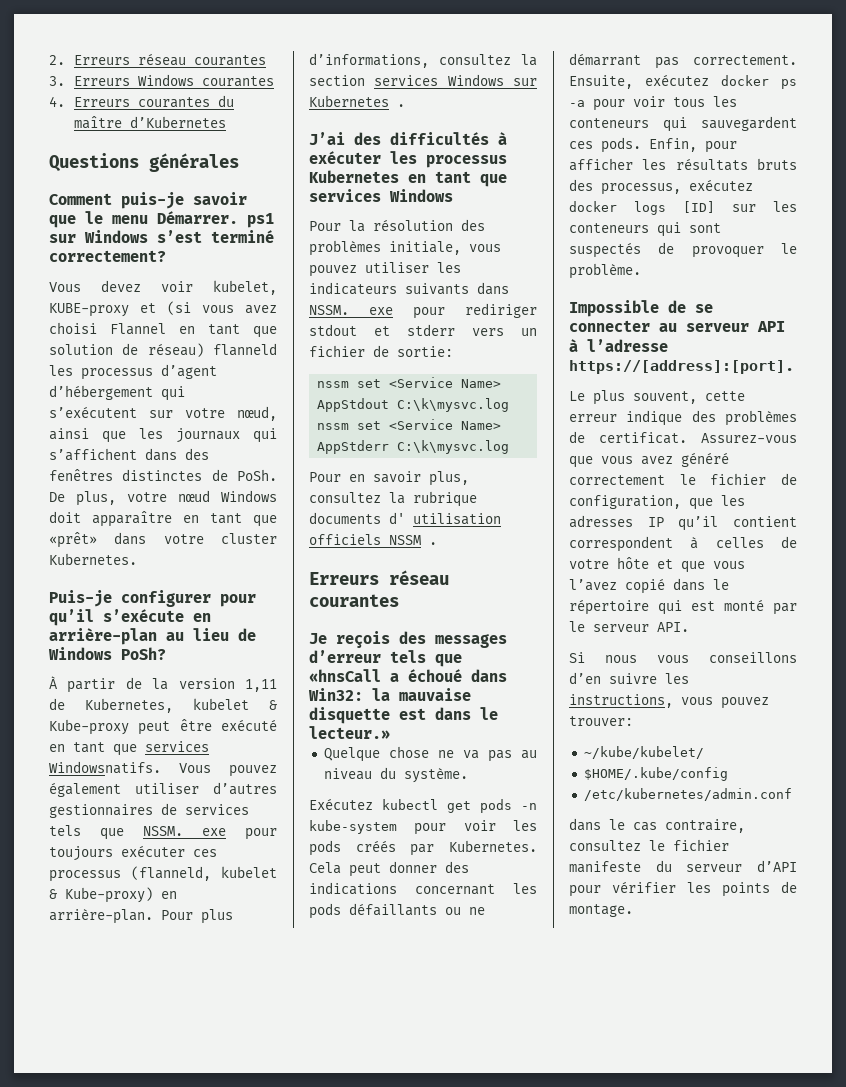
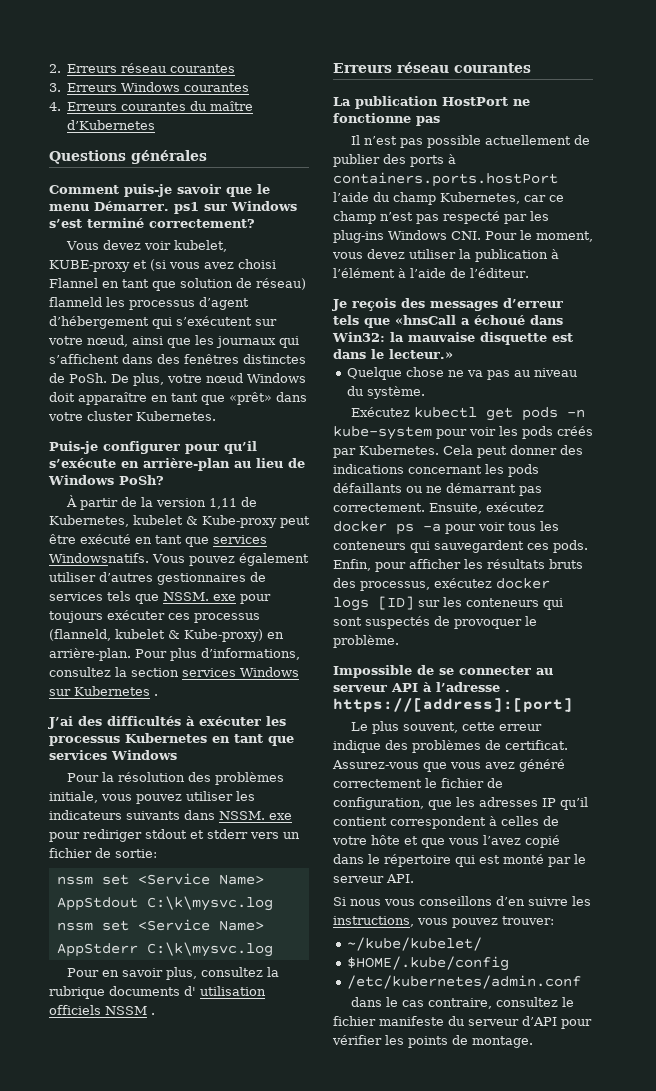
+ La publication HostPort ne fonctionne pas
+ Il n’est pas possible actuellement de publier des ports à containers.ports.hostPort l’aide du champ Kubernetes, car ce champ n’est pas respecté par les plug-ins Windows CNI. Pour le moment, vous devez utiliser la publication à l’élément à l’aide de l’éditeur.
- Impossible de se connecter au serveur API à l’adresse https://[address]:[port].
+ Impossible de se connecter au serveur API à l’adresse . https://[address]:[port]

